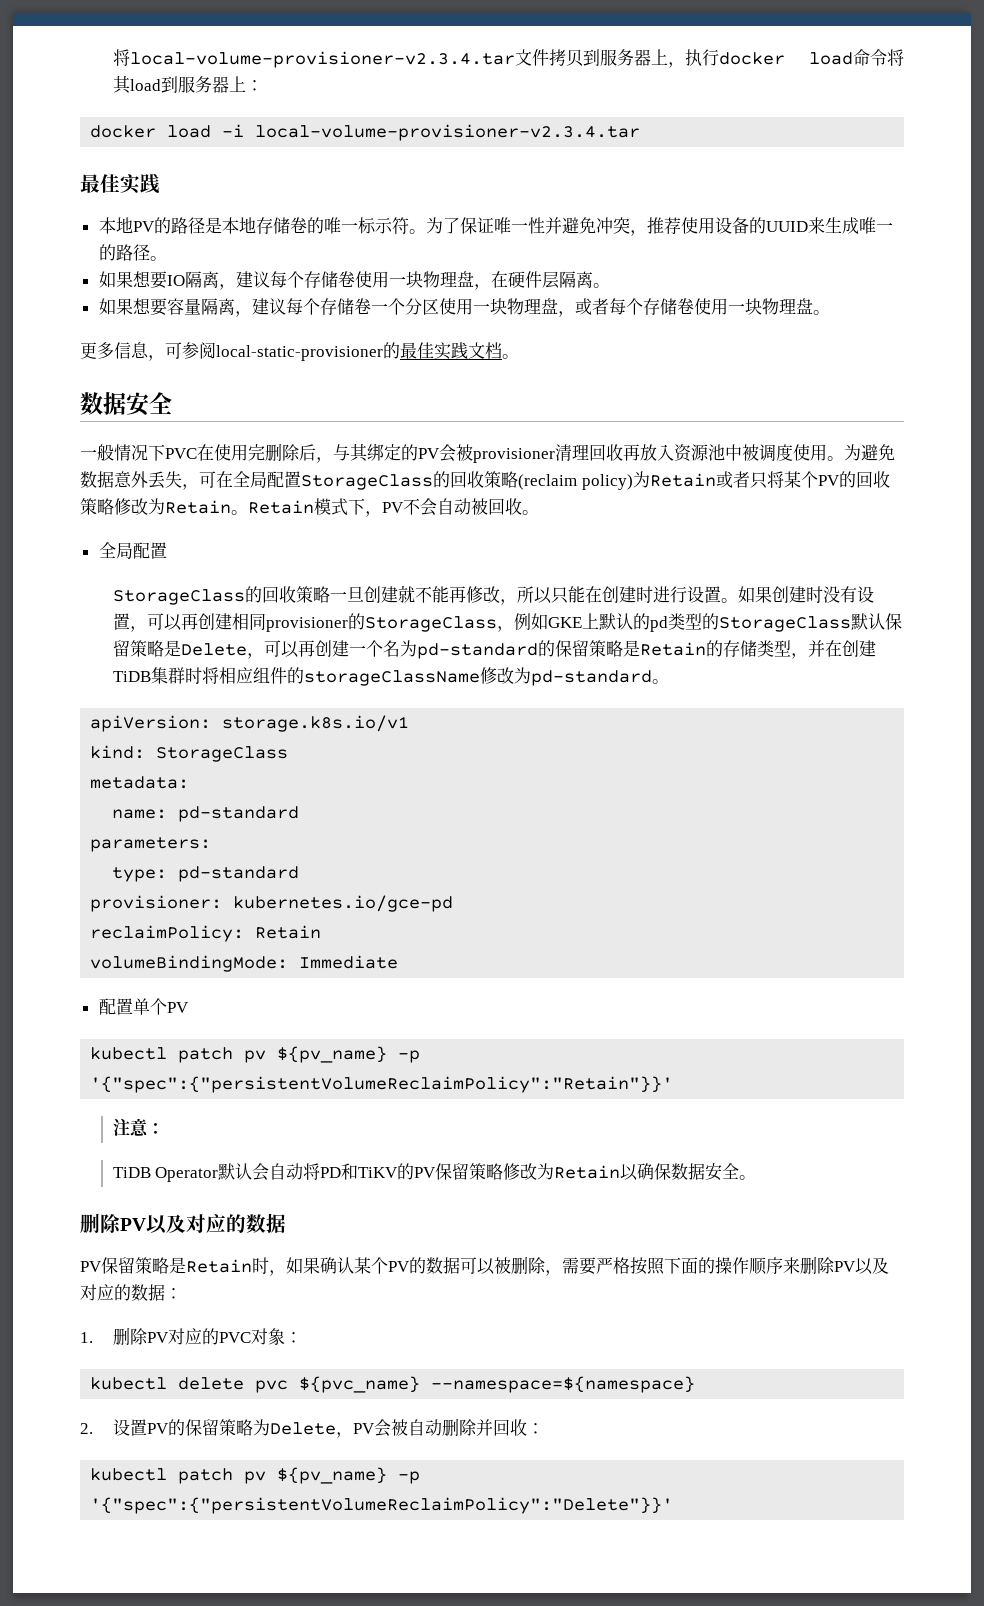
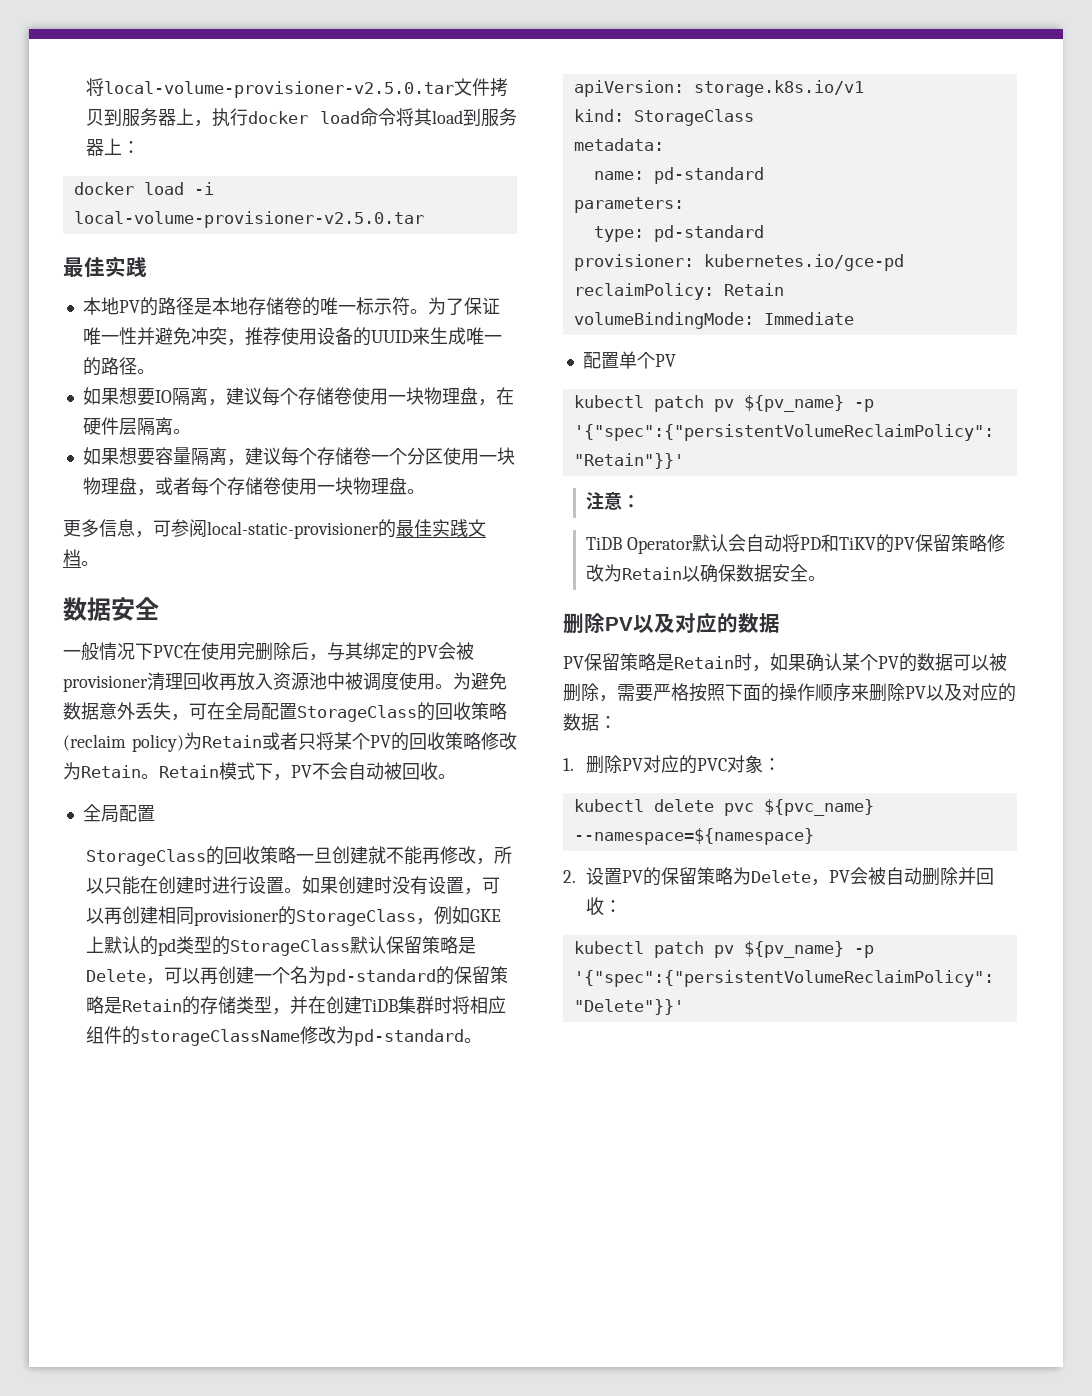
- 将local-volume-provisioner-v2.3.4.tar文件拷贝到服务器上，执行docker load命令将其load到服务器上：
+ 将local-volume-provisioner-v2.5.0.tar文件拷贝到服务器上，执行docker load命令将其load到服务器上：
- docker load -i local-volume-provisioner-v2.3.4.tar
+ docker load -i local-volume-provisioner-v2.5.0.tar

